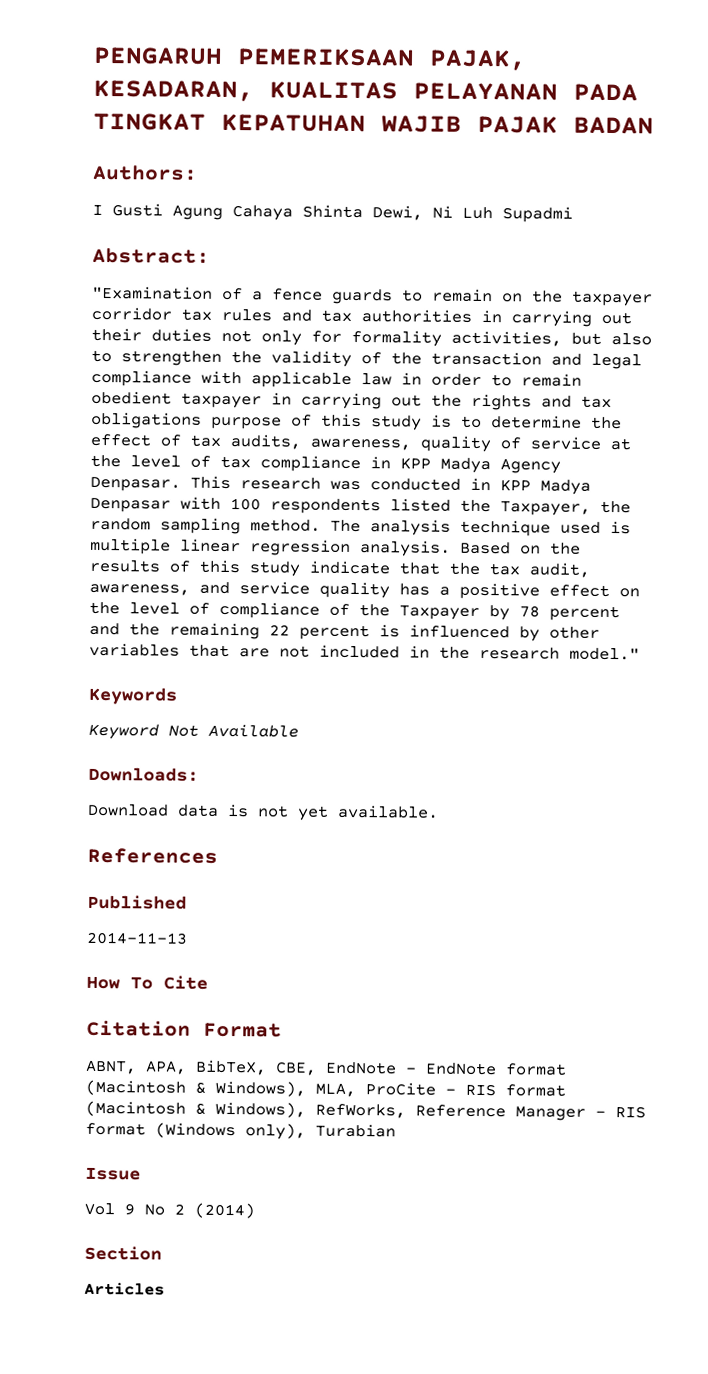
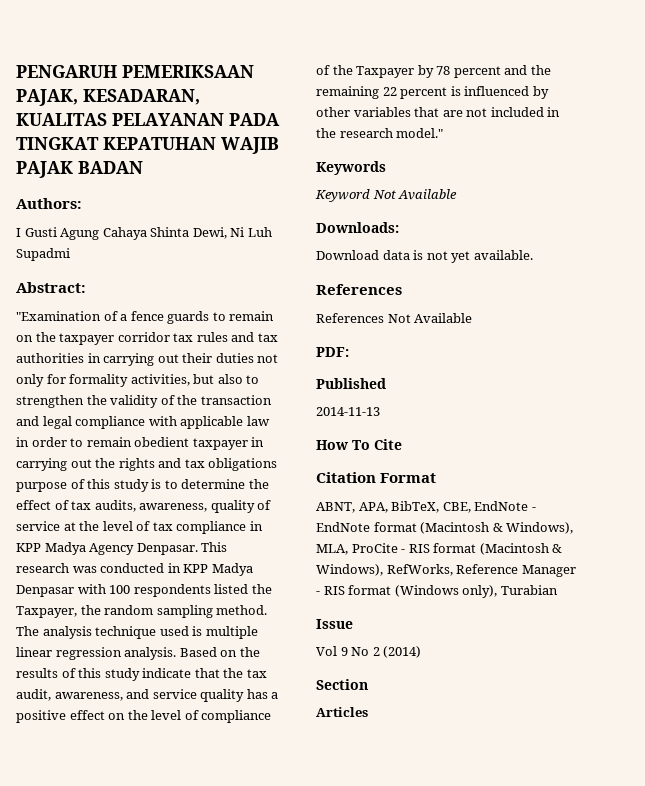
+ References Not Available
+ PDF:

